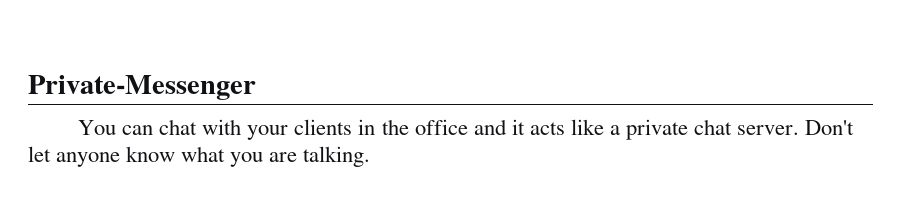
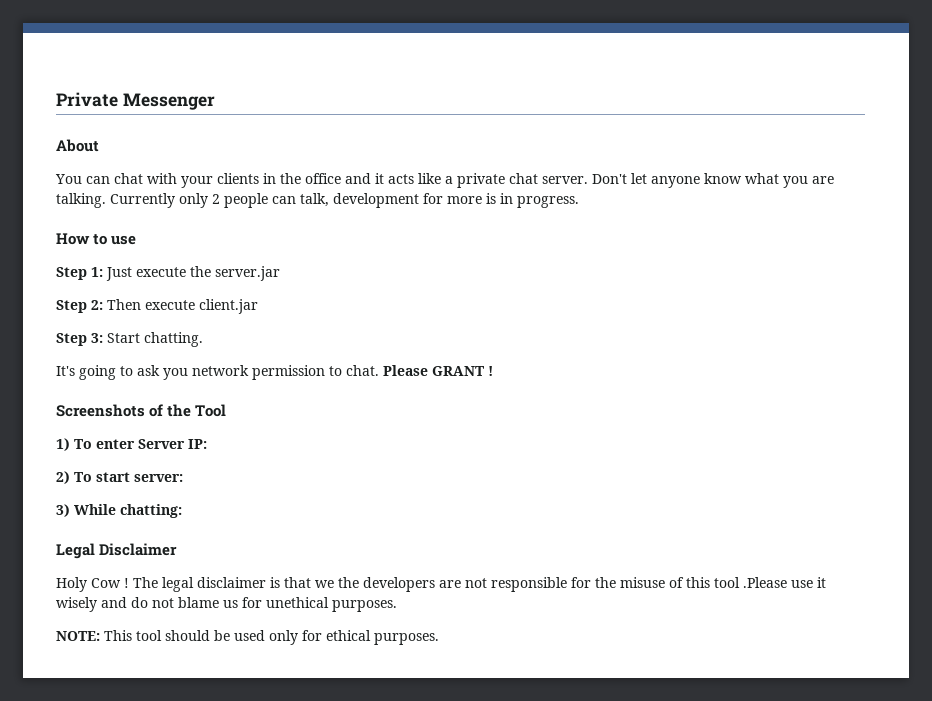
- Private-Messenger
+ Private Messenger
+ About
+ Currently only 2 people can talk, development for more is in progress.
+ How to use
+ Step 1: Just execute the server.jar
+ Step 2: Then execute client.jar
+ Step 3: Start chatting.
+ It's going to ask you network permission to chat. Please GRANT !
+ Screenshots of the Tool
+ 1) To enter Server IP:
+ 2) To start server:
+ 3) While chatting:
+ Legal Disclaimer
+ Holy Cow ! The legal disclaimer is that we the developers are not responsible for the misuse of this tool .Please use it wisely and do not blame us for unethical purposes.
+ NOTE: This tool should be used only for ethical purposes.

